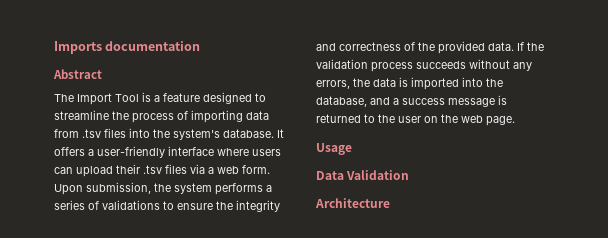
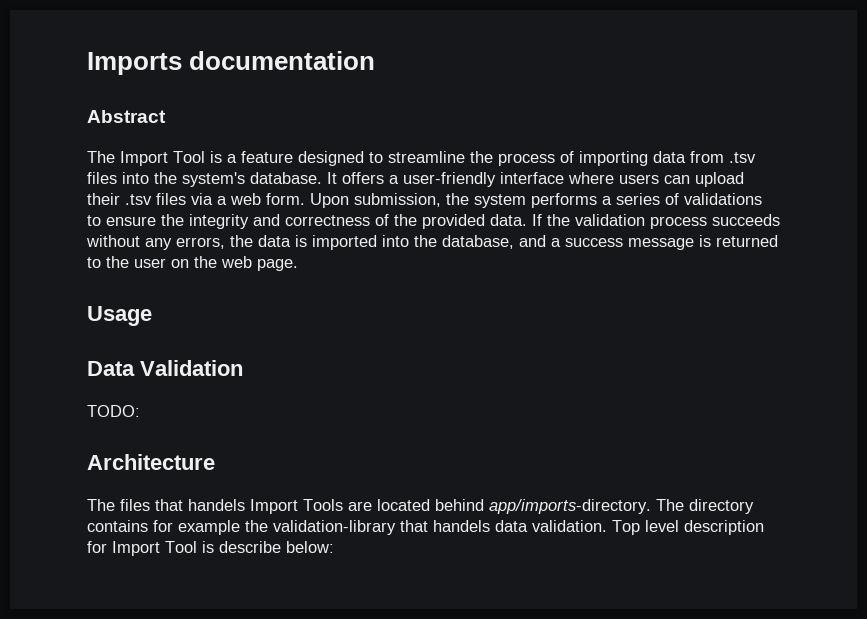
+ TODO:
+ The files that handels Import Tools are located behind app/imports-directory. The directory contains for example the validation-library that handels data validation. Top level description for Import Tool is describe below:

